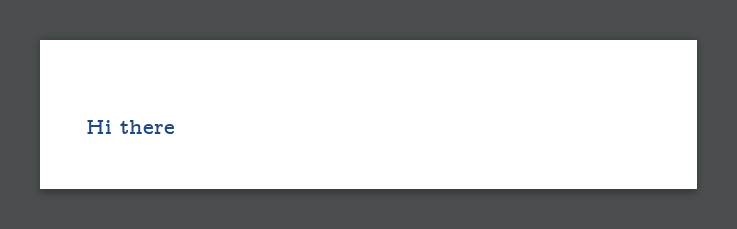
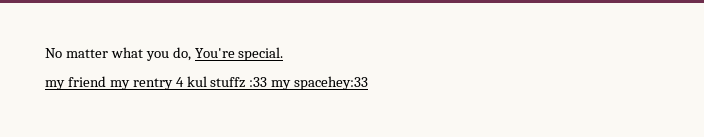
- Hi there
+ No matter what you do, You're special.
+ my friend my rentry 4 kul stuffz :33 my spacehey:33

